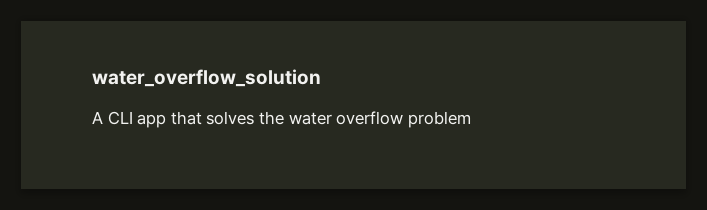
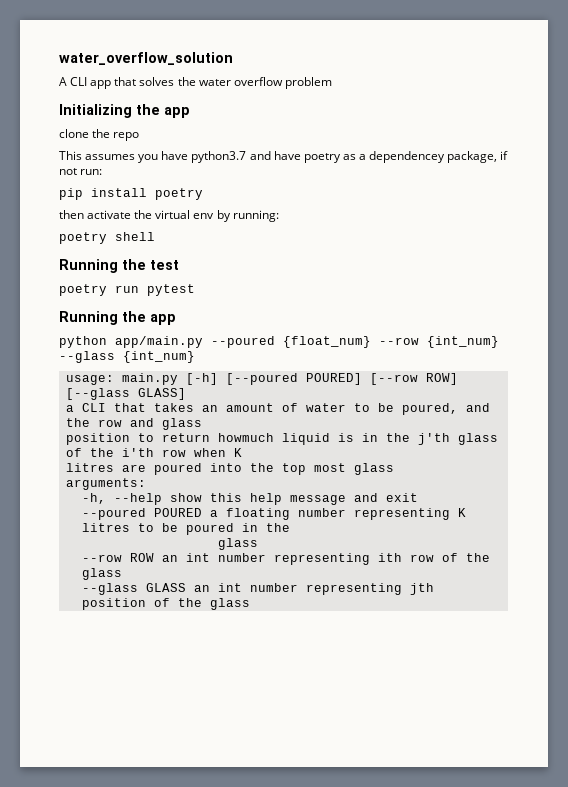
+ Initializing the app
+ clone the repo
+ This assumes you have python3.7 and have poetry as a dependencey package, if not run:
+ pip install poetry
+ then activate the virtual env by running:
+ poetry shell
+ Running the test
+ poetry run pytest
+ Running the app
+ python app/main.py --poured {float_num} --row {int_num} --glass {int_num}
+ usage: main.py [-h] [--poured POURED] [--row ROW] [--glass GLASS]
+ a CLI that takes an amount of water to be poured, and the row and glass
+ position to return howmuch liquid is in the j'th glass of the i'th row when K
+ litres are poured into the top most glass
+ arguments:
+ -h, --help show this help message and exit
+ --poured POURED a floating number representing K litres to be poured in the
+ glass
+ --row ROW an int number representing ith row of the glass
+ --glass GLASS an int number representing jth position of the glass

